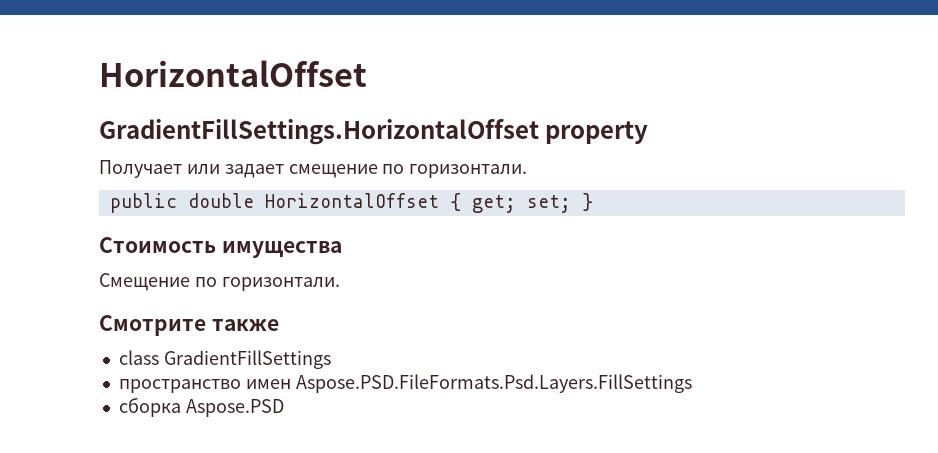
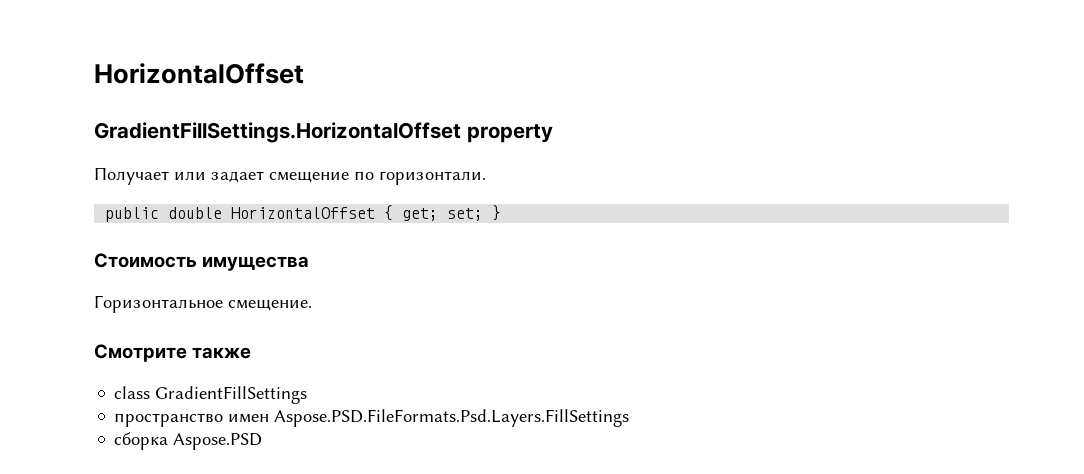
- Смещение по горизонтали.
+ Горизонтальное смещение.

